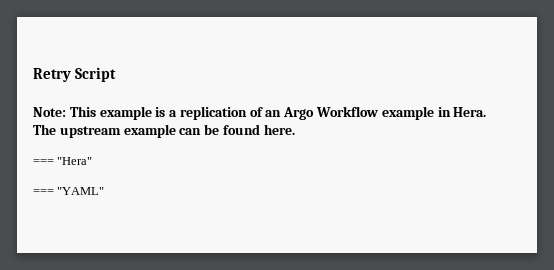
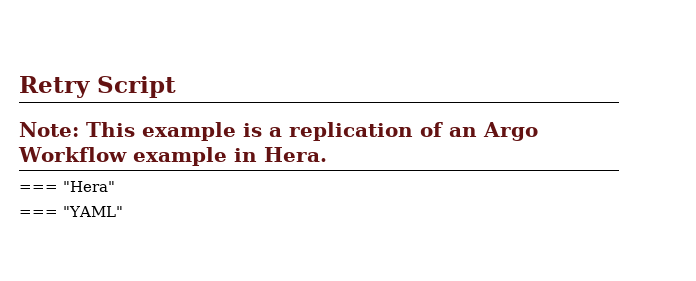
- The upstream example can be found here.

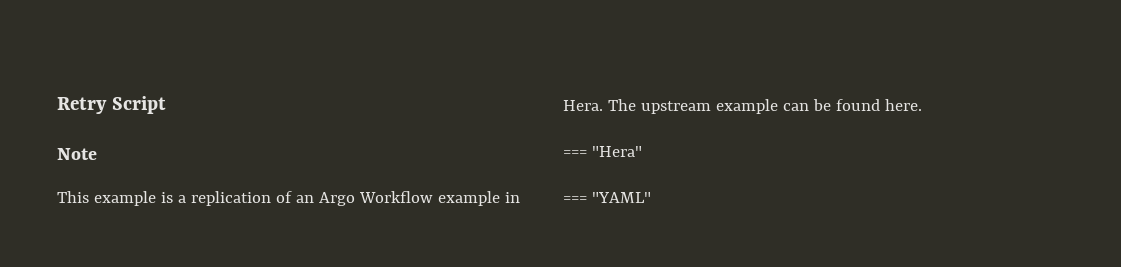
- Note: This example is a replication of an Argo Workflow example in Hera.
+ Note
+ This example is a replication of an Argo Workflow example in Hera. The upstream example can be found here.

